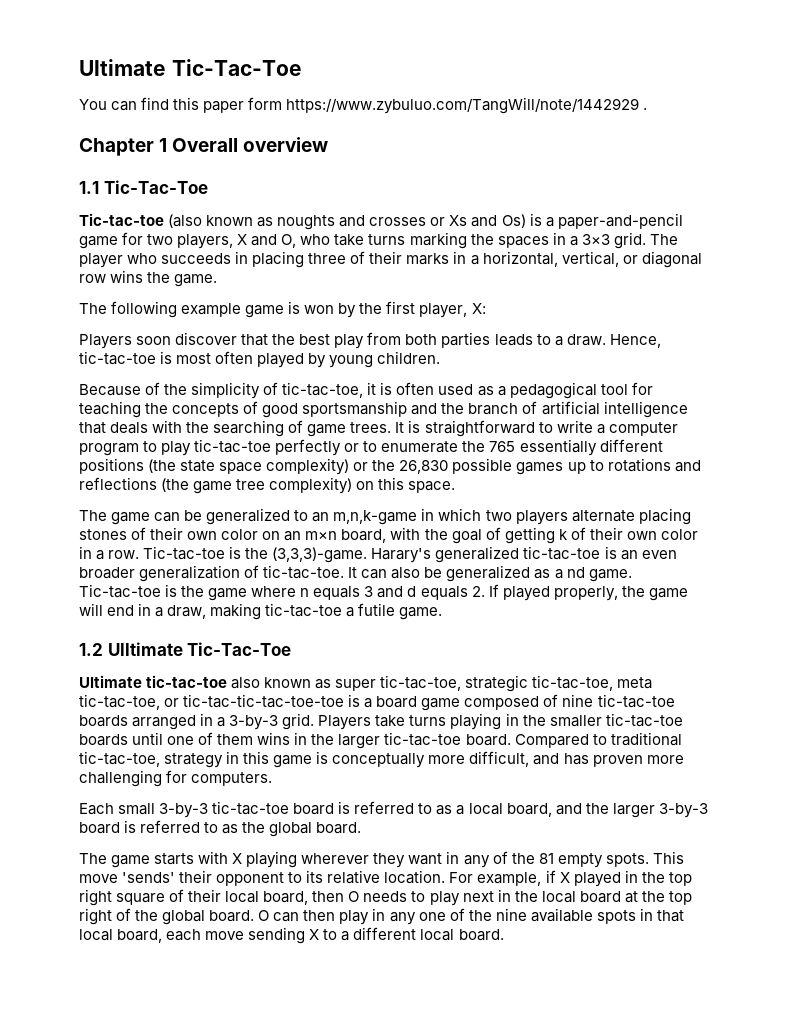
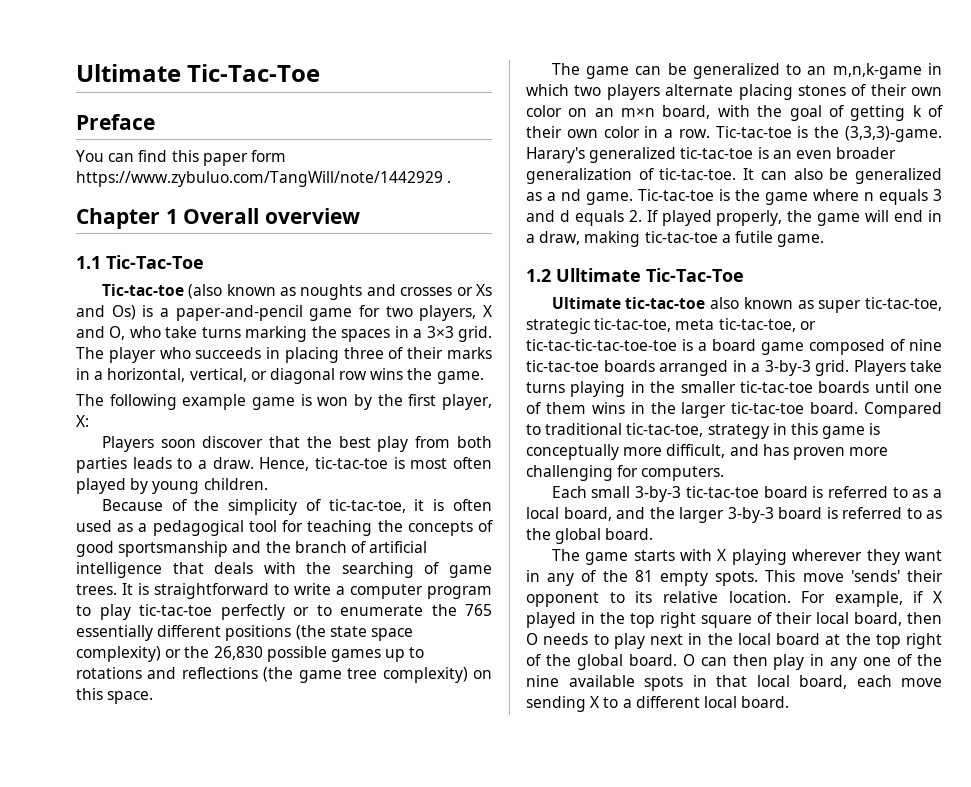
+ Preface

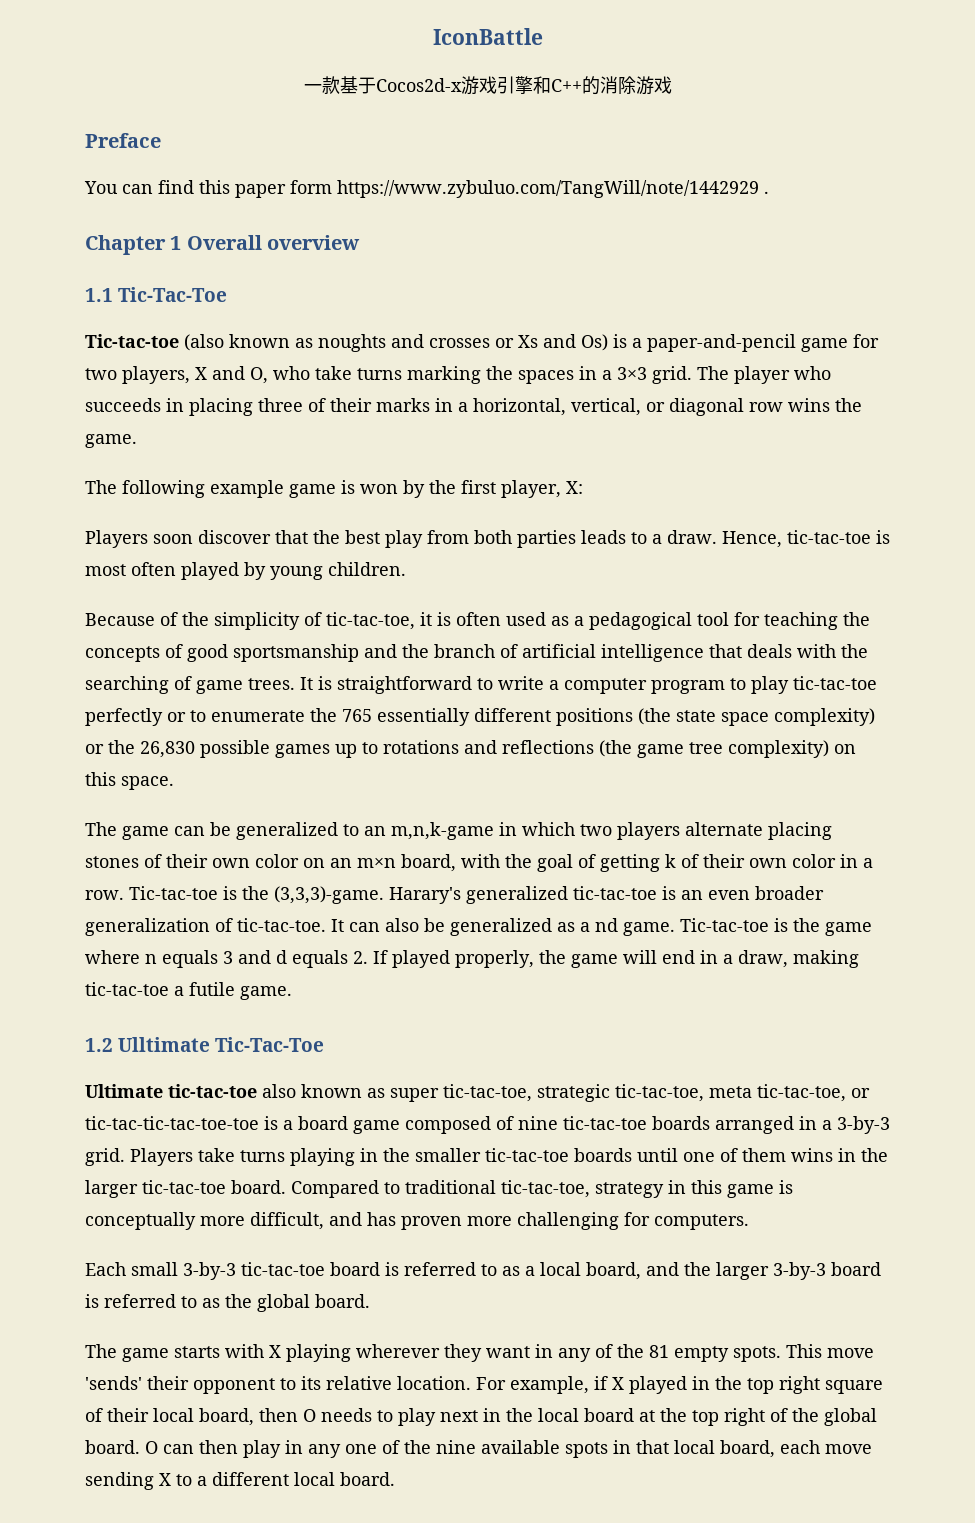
- Ultimate Tic-Tac-Toe
+ IconBattle
+ 一款基于Cocos2d-x游戏引擎和C++的消除游戏

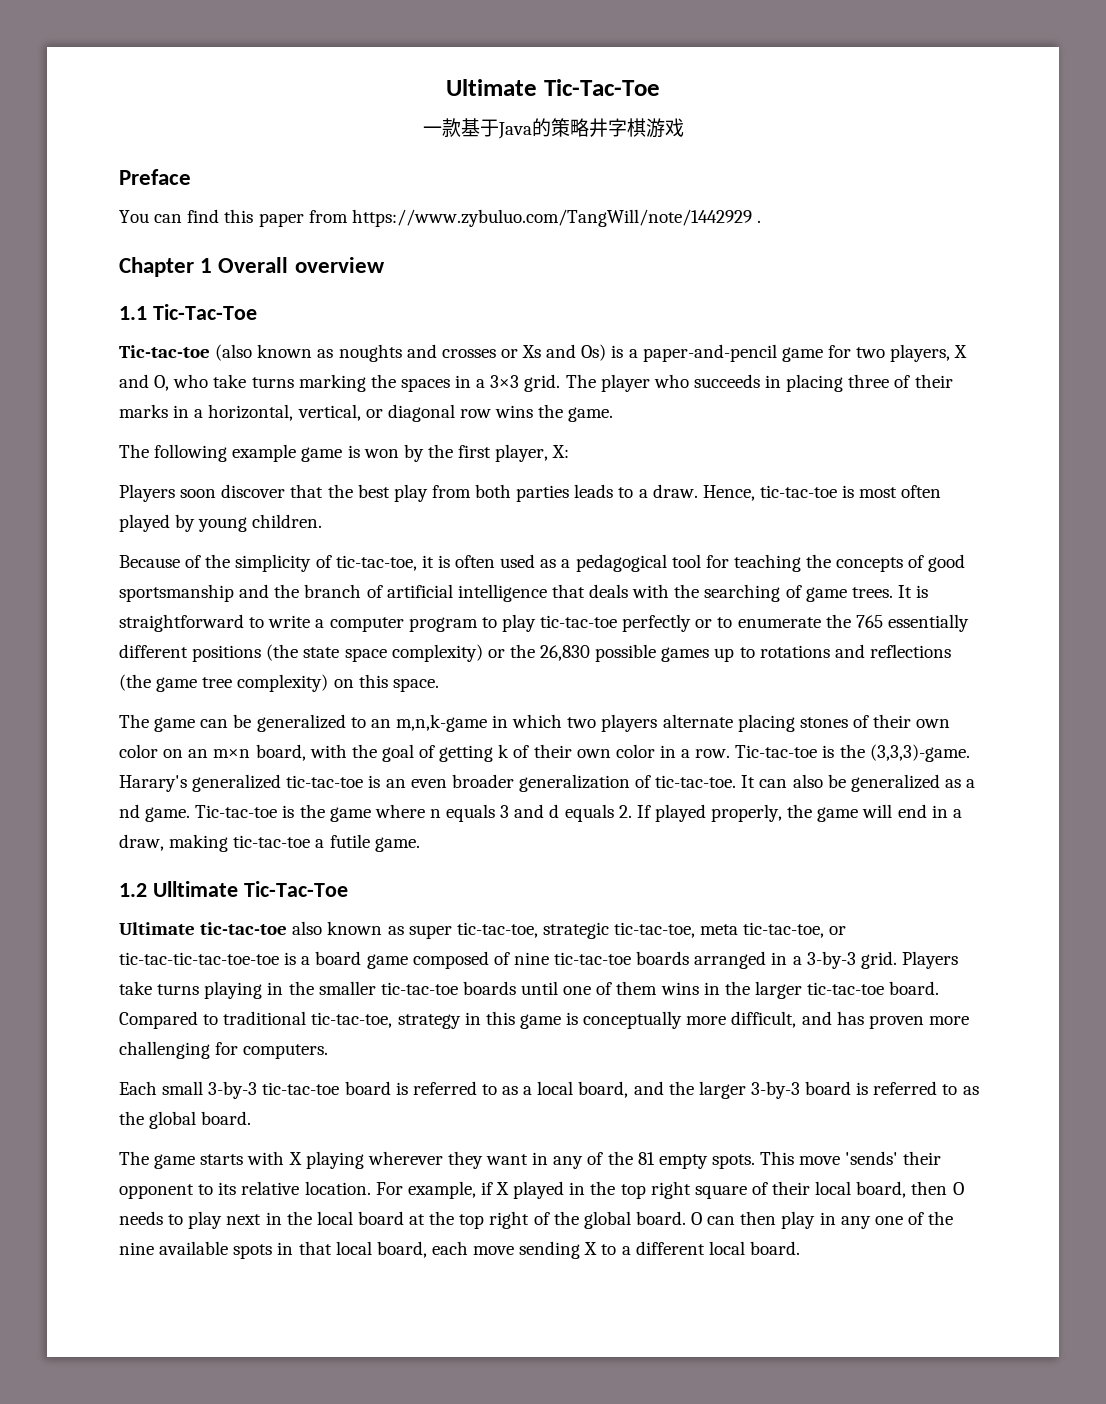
- IconBattle
+ Ultimate Tic-Tac-Toe
- 一款基于Cocos2d-x游戏引擎和C++的消除游戏
+ 一款基于Java的策略井字棋游戏
- You can find this paper form https://www.zybuluo.com/TangWill/note/1442929 .
+ You can find this paper from https://www.zybuluo.com/TangWill/note/1442929 .

